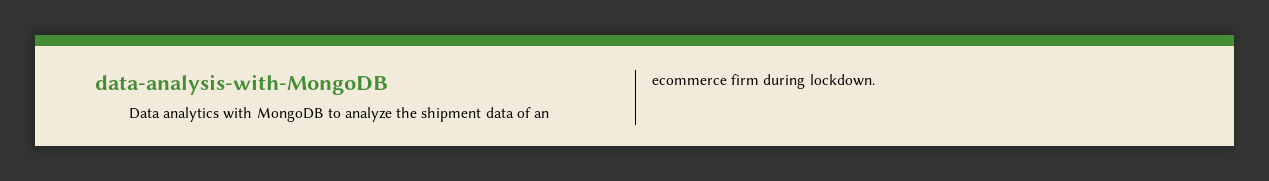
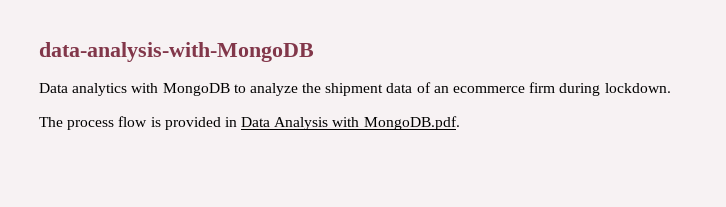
+ The process flow is provided in Data Analysis with MongoDB.pdf.

